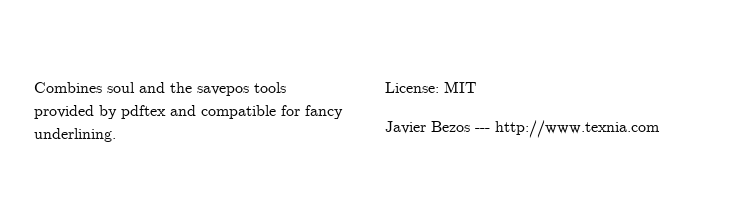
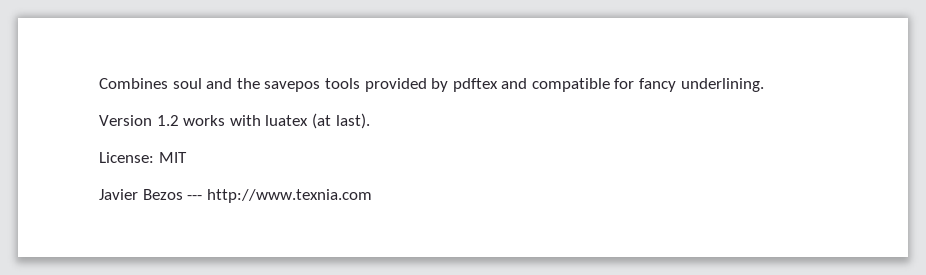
+ Version 1.2 works with luatex (at last).

